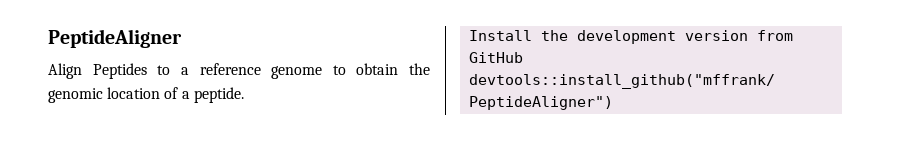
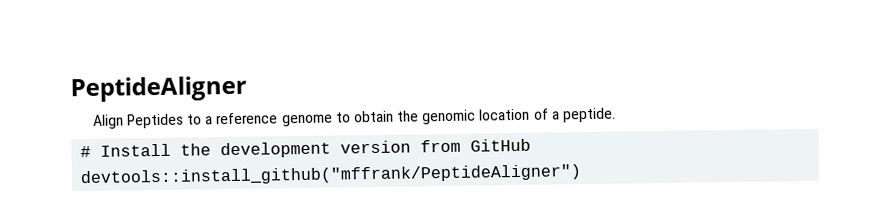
- Install the development version from GitHub
+ # Install the development version from GitHub

